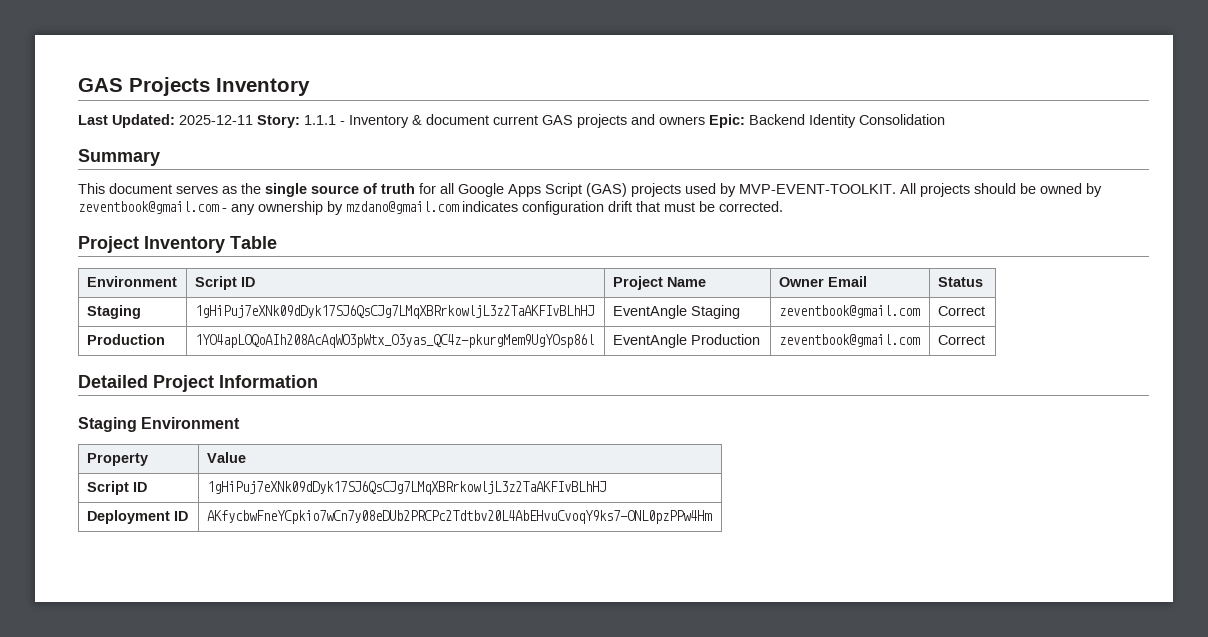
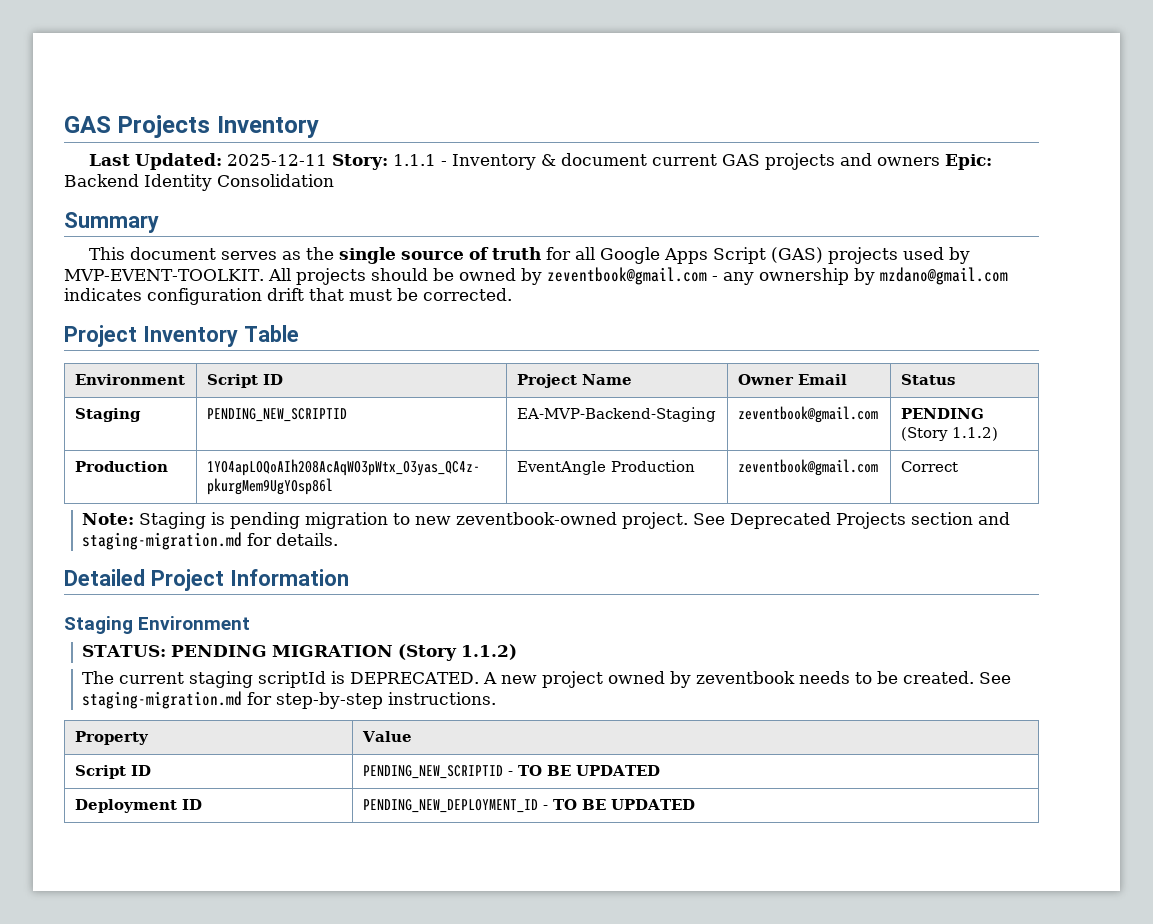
- Staging | 1gHiPuj7eXNk09dDyk17SJ6QsCJg7LMqXBRrkowljL3z2TaAKFIvBLhHJ | EventAngle Staging | zeventbook@gmail.com | Correct
+ Staging | PENDING_NEW_SCRIPTID | EA-MVP-Backend-Staging | zeventbook@gmail.com | PENDING (Story 1.1.2)
+ Note: Staging is pending migration to new zeventbook-owned project. See Deprecated Projects section and staging-migration.md for details.
+ STATUS: PENDING MIGRATION (Story 1.1.2)
+ The current staging scriptId is DEPRECATED. A new project owned by zeventbook needs to be created. See staging-migration.md for step-by-step instructions.
  Property | Value
- Script ID | 1gHiPuj7eXNk09dDyk17SJ6QsCJg7LMqXBRrkowljL3z2TaAKFIvBLhHJ
- Deployment ID | AKfycbwFneYCpkio7wCn7y08eDUb2PRCPc2Tdtbv20L4AbEHvuCvoqY9ks7-ONL0pzPPw4Hm
+ Script ID | PENDING_NEW_SCRIPTID - TO BE UPDATED
+ Deployment ID | PENDING_NEW_DEPLOYMENT_ID - TO BE UPDATED

